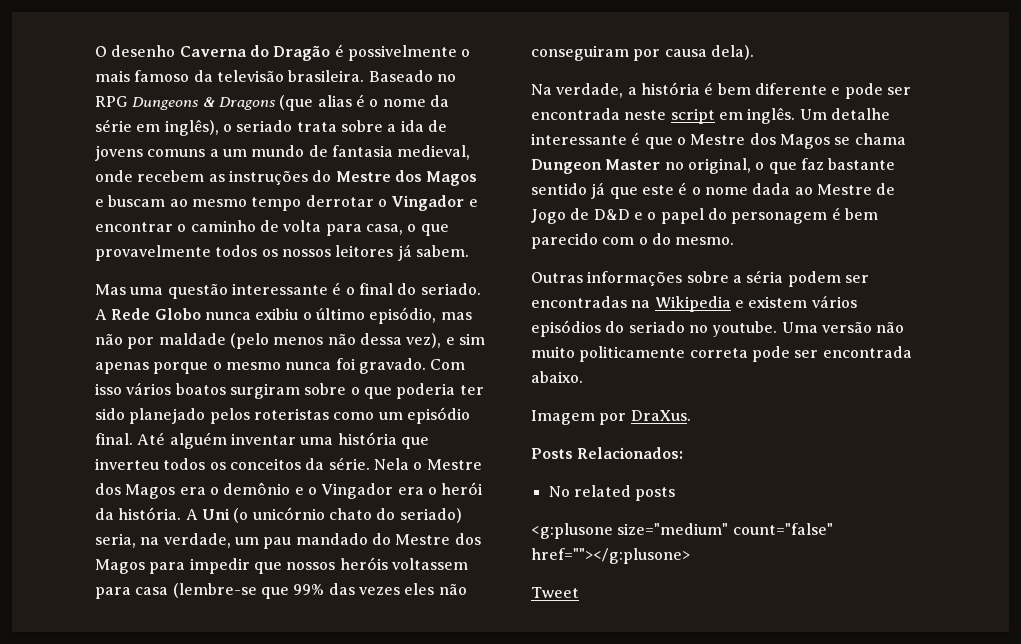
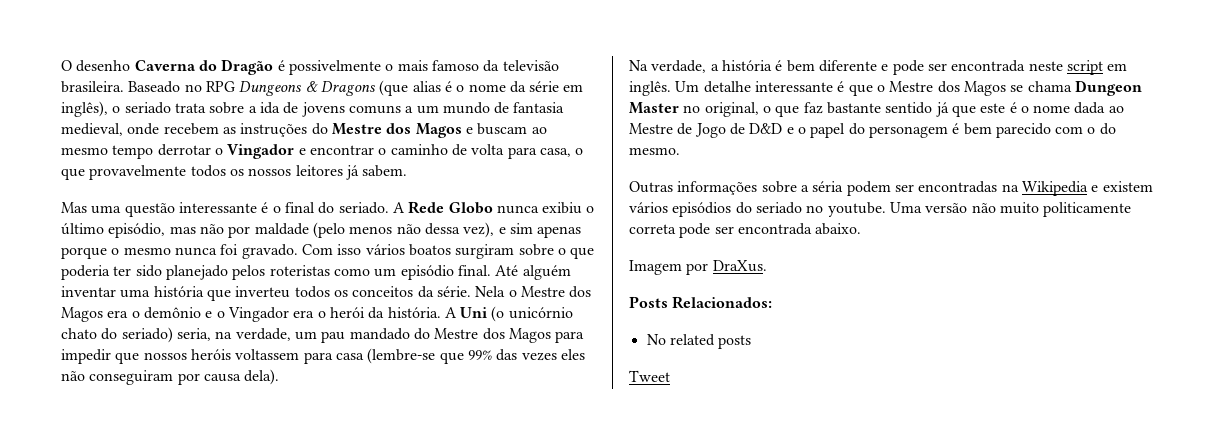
- <g:plusone size="medium" count="false" href=""></g:plusone>

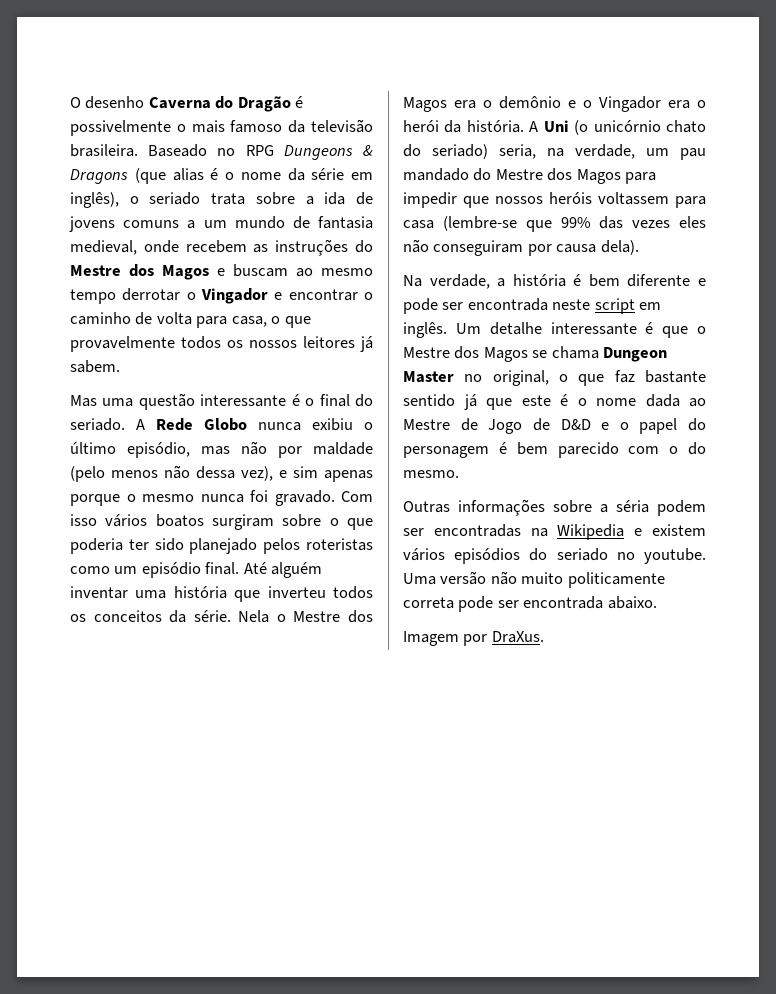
- Posts Relacionados:
- No related posts
- Tweet

